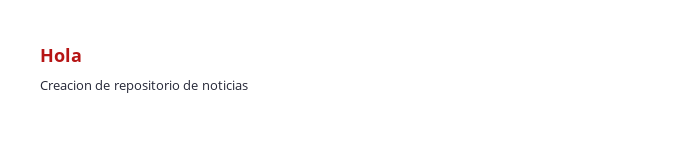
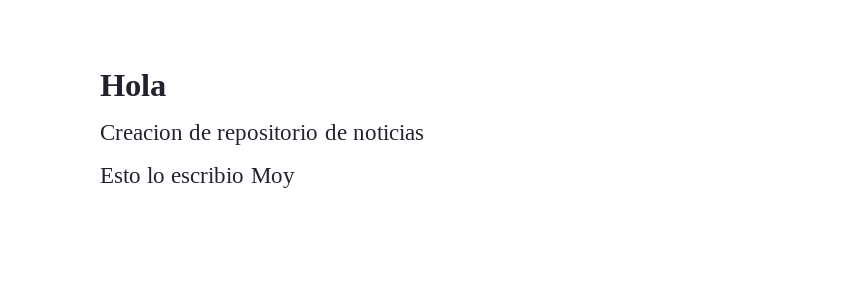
+ Esto lo escribio Moy

